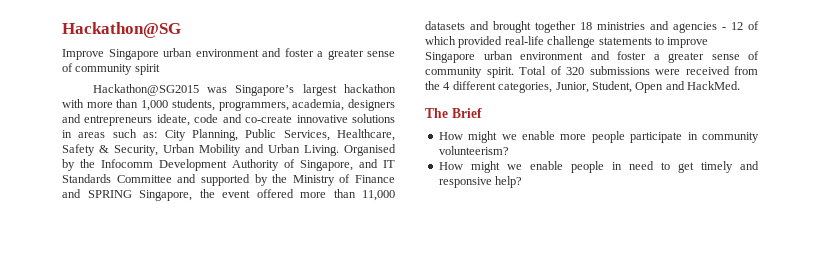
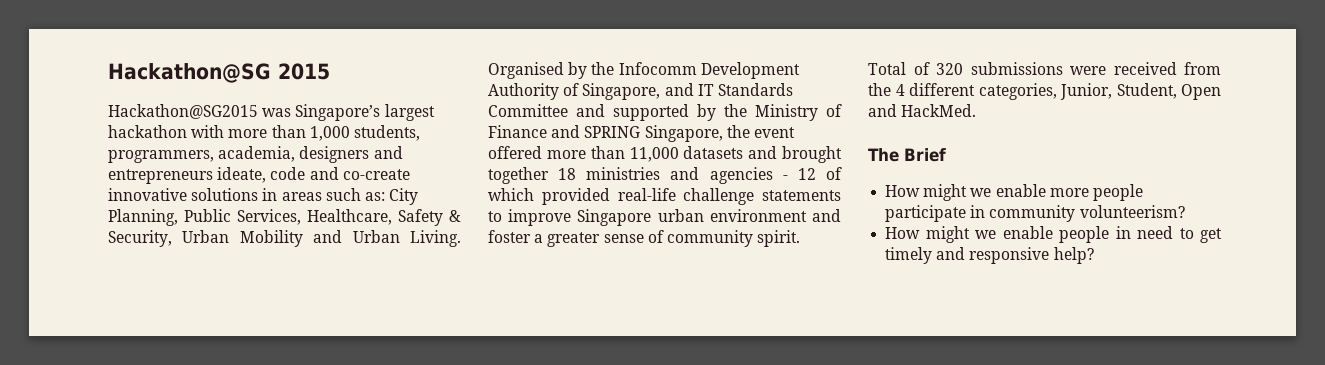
- Hackathon@SG
- Improve Singapore urban environment and foster a greater sense of community spirit
+ Hackathon@SG 2015

